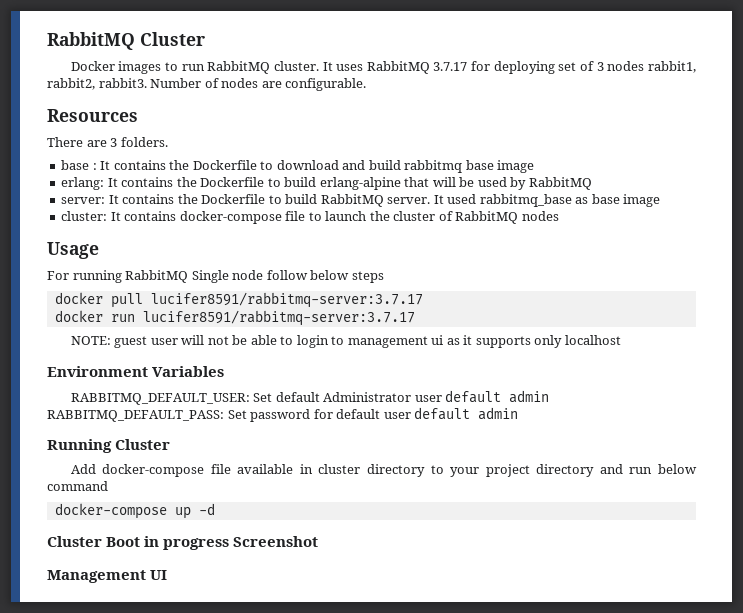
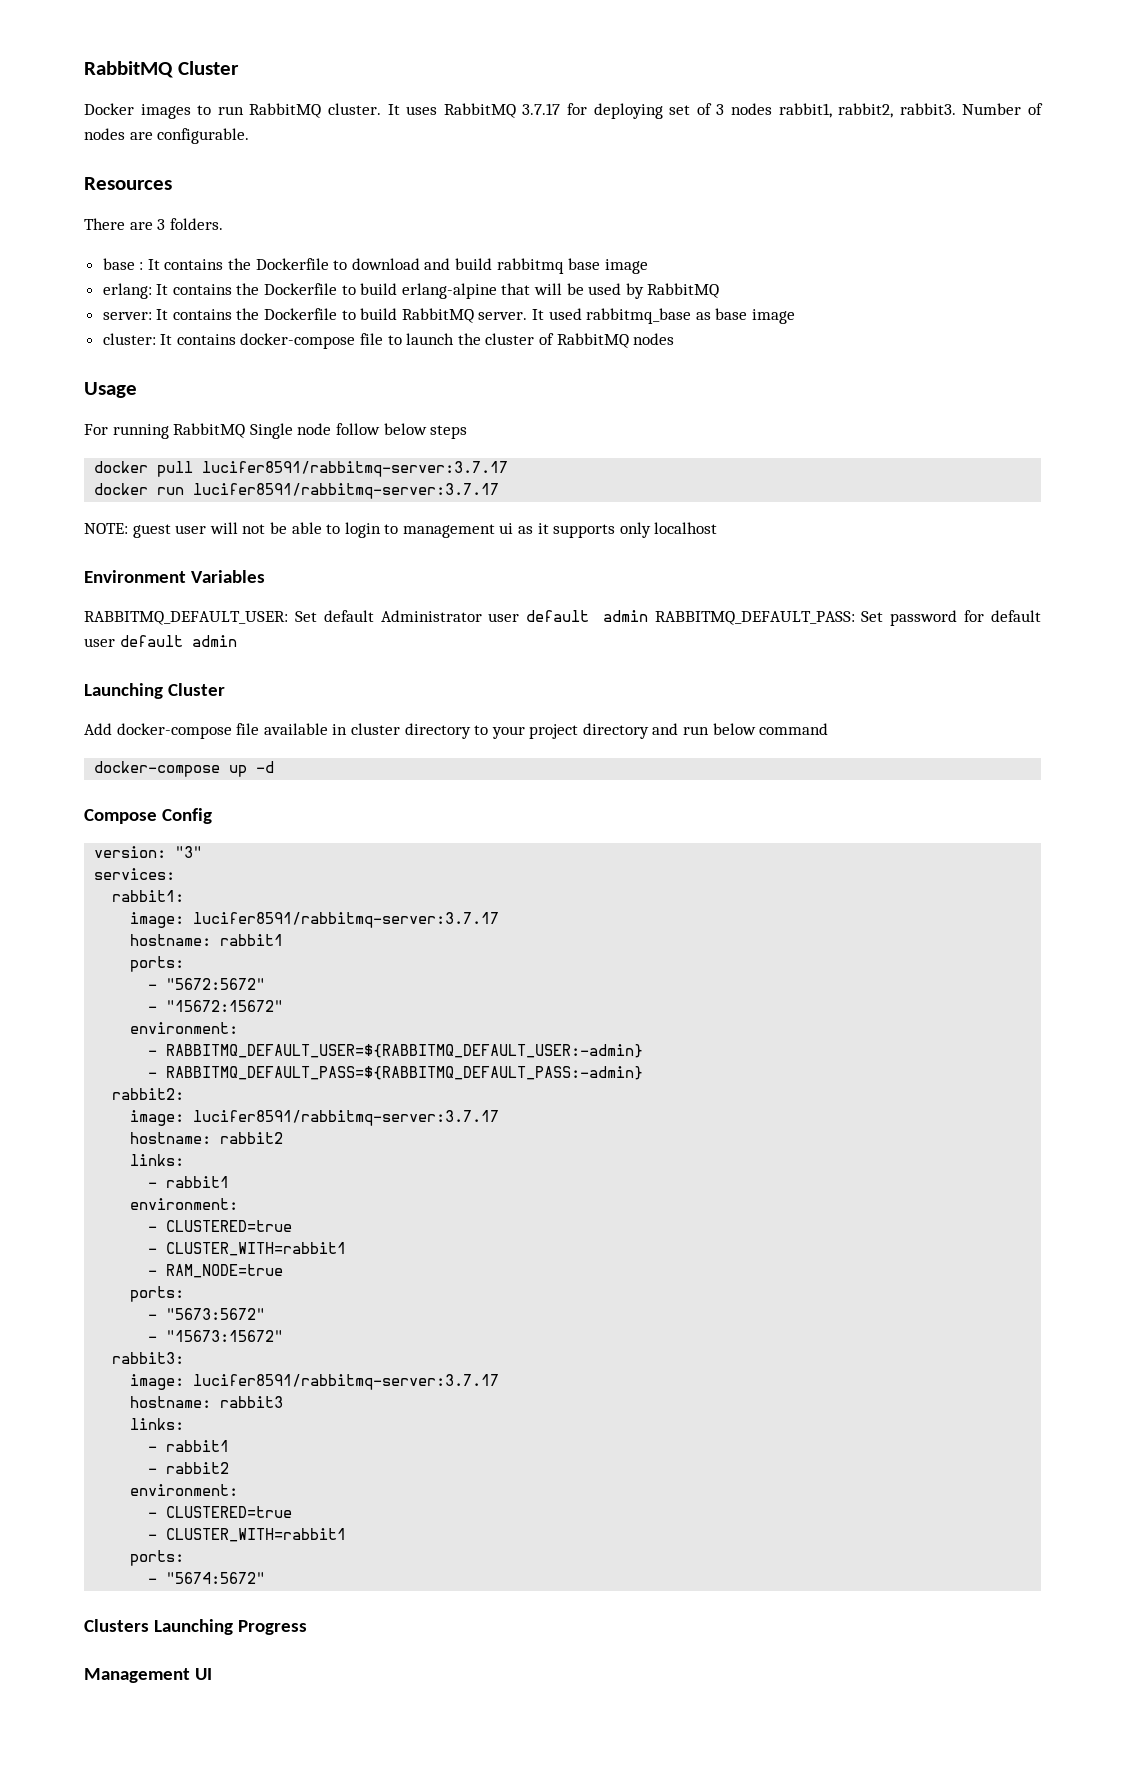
- Running Cluster
+ Launching Cluster
- Cluster Boot in progress Screenshot
+ Compose Config
+ version: "3"
+ services:
+ rabbit1:
+ image: lucifer8591/rabbitmq-server:3.7.17
+ hostname: rabbit1
+ ports:
+ - "5672:5672"
+ - "15672:15672"
+ environment:
+ - RABBITMQ_DEFAULT_USER=${RABBITMQ_DEFAULT_USER:-admin}
+ - RABBITMQ_DEFAULT_PASS=${RABBITMQ_DEFAULT_PASS:-admin}
+ rabbit2:
+ image: lucifer8591/rabbitmq-server:3.7.17
+ hostname: rabbit2
+ links:
+ - rabbit1
+ environment:
+ - CLUSTERED=true
+ - CLUSTER_WITH=rabbit1
+ - RAM_NODE=true
+ ports:
+ - "5673:5672"
+ - "15673:15672"
+ rabbit3:
+ image: lucifer8591/rabbitmq-server:3.7.17
+ hostname: rabbit3
+ links:
+ - rabbit1
+ - rabbit2
+ environment:
+ - CLUSTERED=true
+ - CLUSTER_WITH=rabbit1
+ ports:
+ - "5674:5672"
+ Clusters Launching Progress

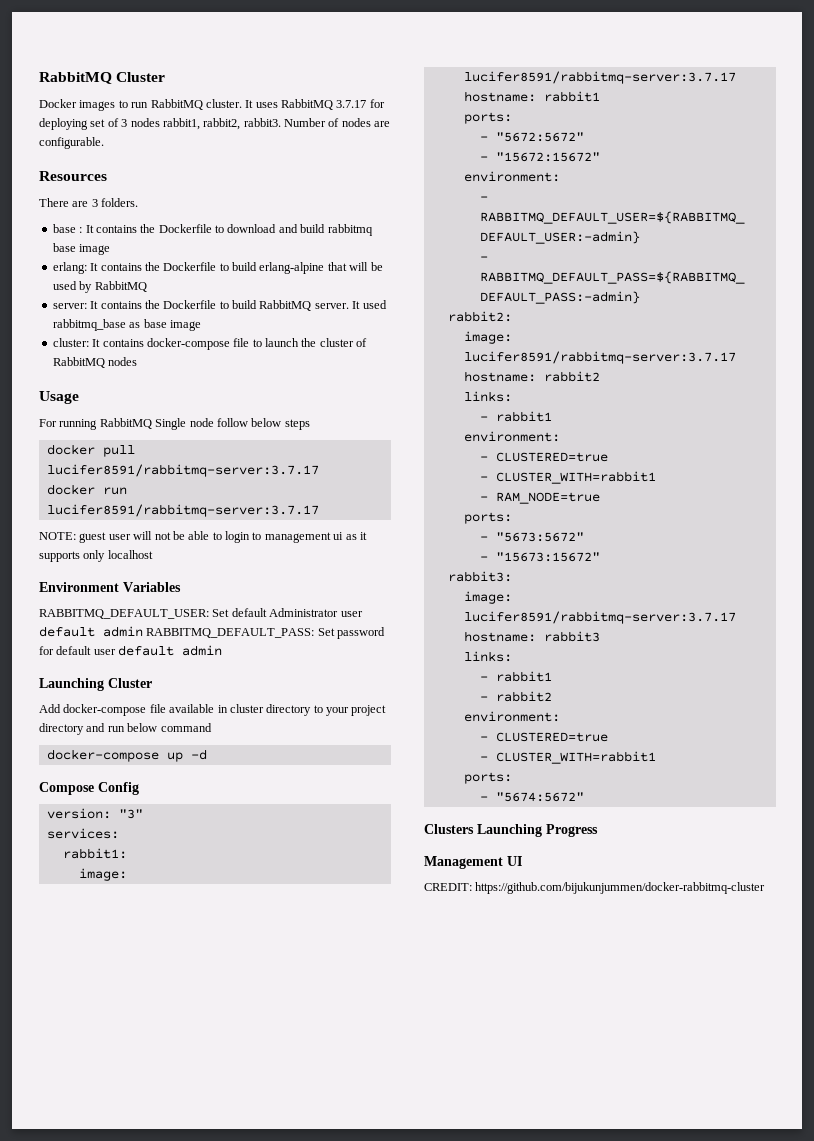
+ CREDIT: https://github.com/bijukunjummen/docker-rabbitmq-cluster

